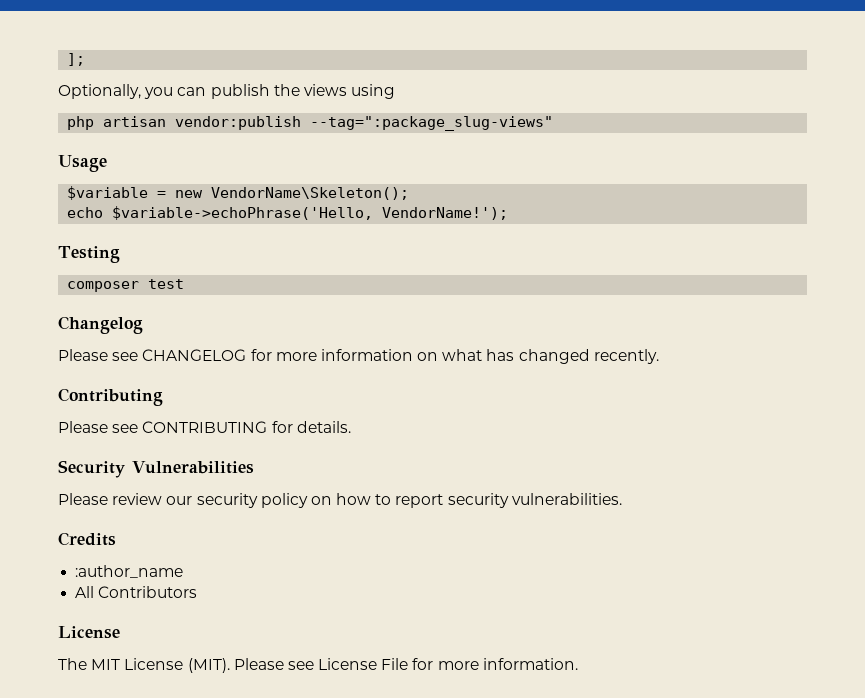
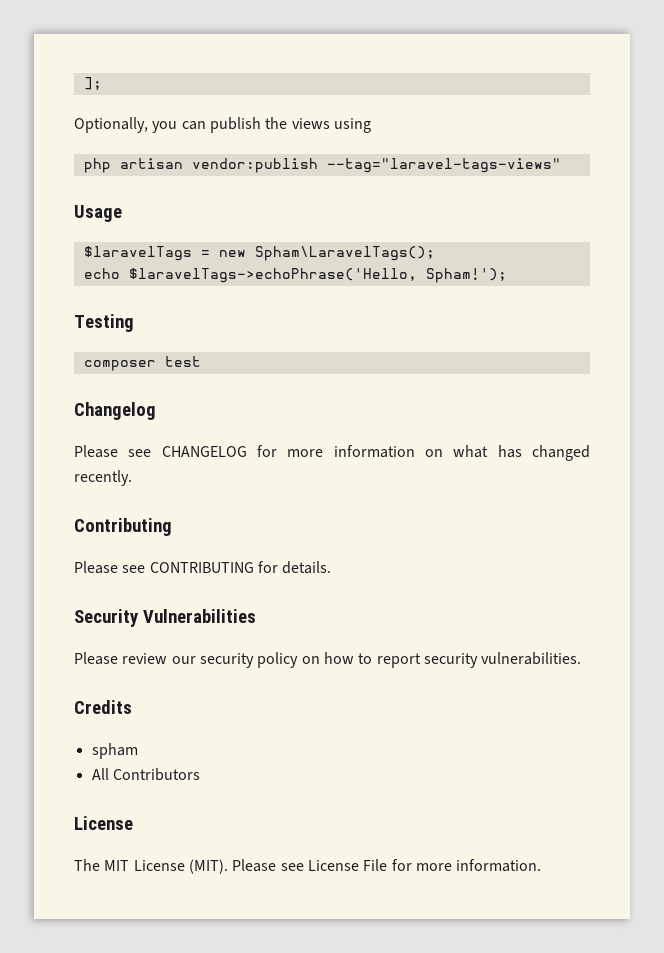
- php artisan vendor:publish --tag=":package_slug-views"
+ php artisan vendor:publish --tag="laravel-tags-views"
- $variable = new VendorName\Skeleton();
+ $laravelTags = new Spham\LaravelTags();
- echo $variable->echoPhrase('Hello, VendorName!');
+ echo $laravelTags->echoPhrase('Hello, Spham!');
- :author_name
+ spham

